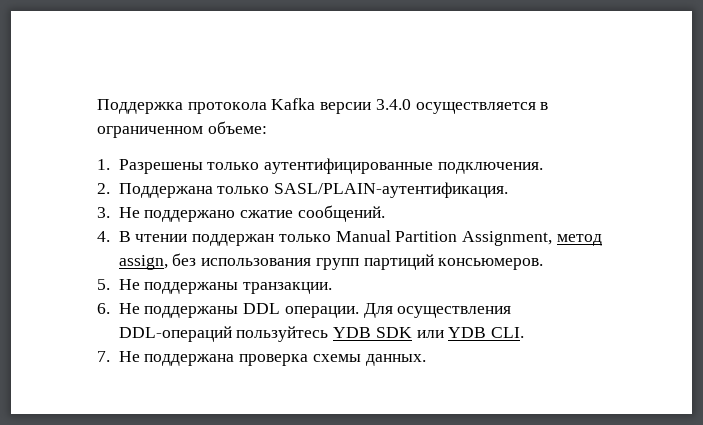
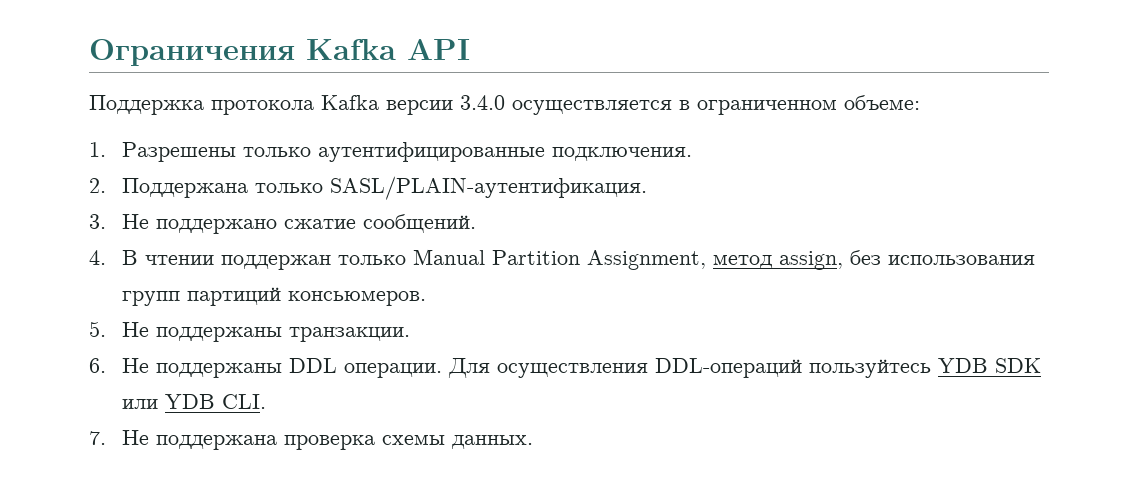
+ Ограничения Kafka API

